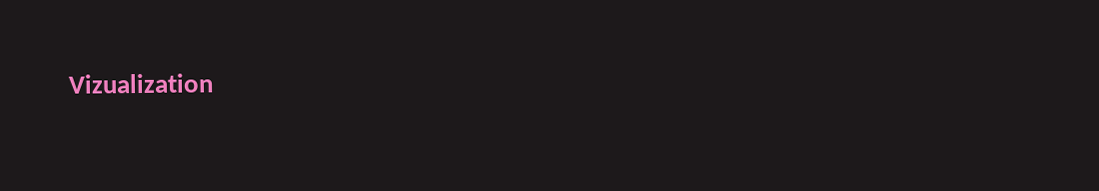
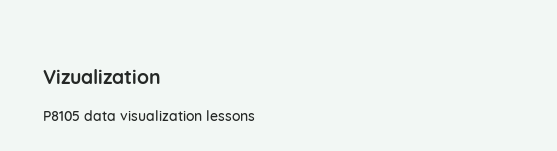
+ P8105 data visualization lessons

